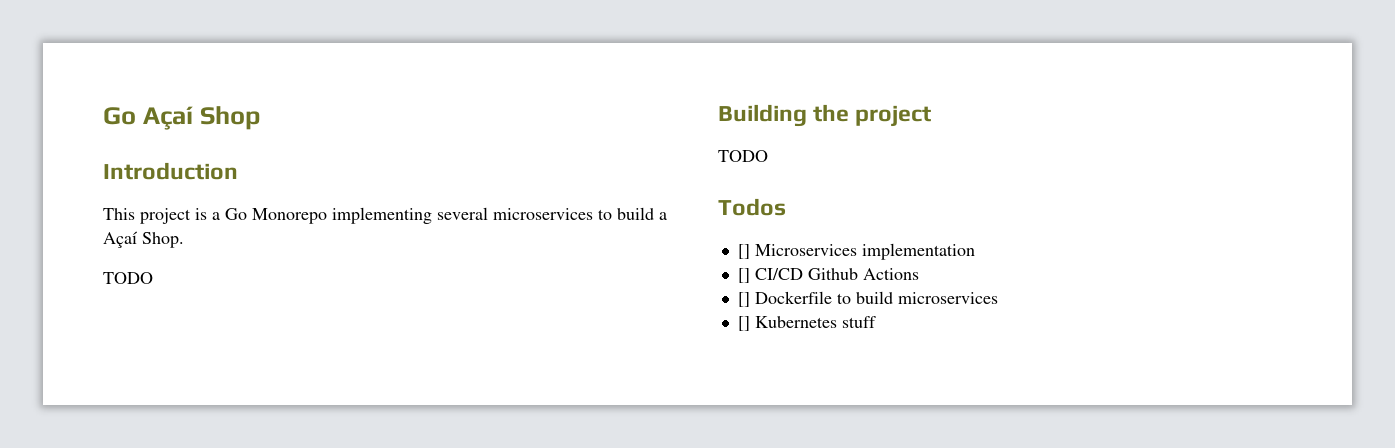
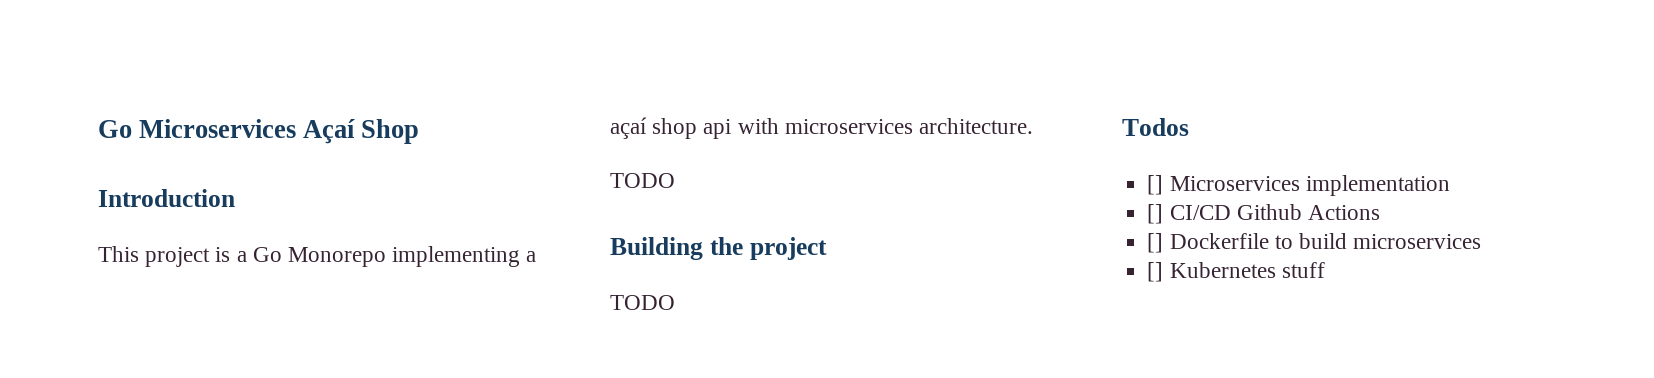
- Go Açaí Shop
+ Go Microservices Açaí Shop
- This project is a Go Monorepo implementing several microservices to build a Açaí Shop.
+ This project is a Go Monorepo implementing a açaí shop api with microservices architecture.

